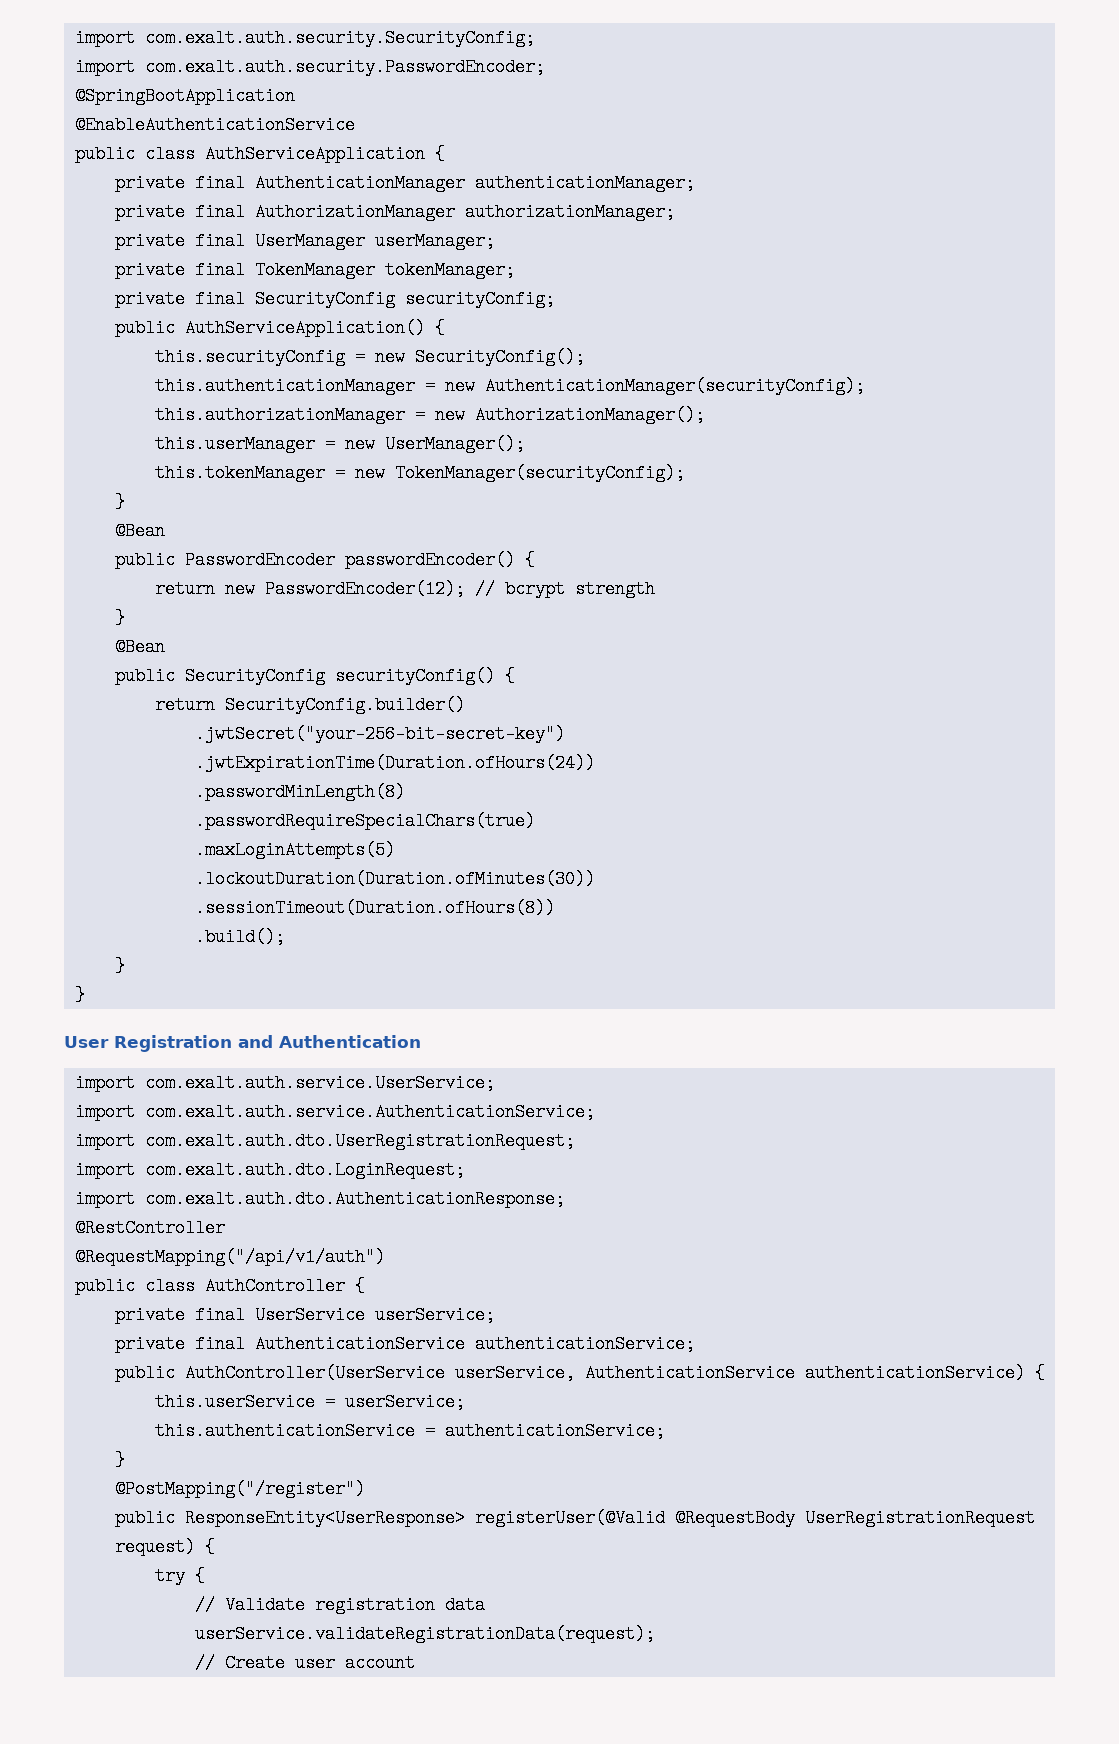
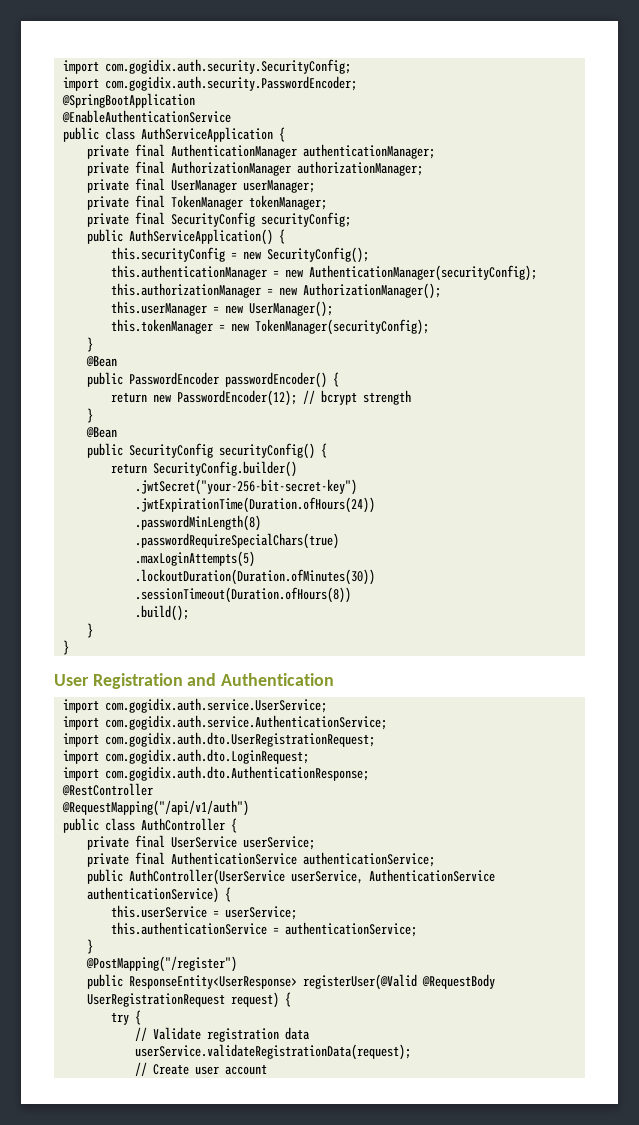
- import com.exalt.auth.security.SecurityConfig;
- import com.exalt.auth.security.PasswordEncoder;
+ import com.gogidix.auth.security.SecurityConfig;
+ import com.gogidix.auth.security.PasswordEncoder;
- import com.exalt.auth.service.UserService;
- import com.exalt.auth.service.AuthenticationService;
- import com.exalt.auth.dto.UserRegistrationRequest;
- import com.exalt.auth.dto.LoginRequest;
- import com.exalt.auth.dto.AuthenticationResponse;
+ import com.gogidix.auth.service.UserService;
+ import com.gogidix.auth.service.AuthenticationService;
+ import com.gogidix.auth.dto.UserRegistrationRequest;
+ import com.gogidix.auth.dto.LoginRequest;
+ import com.gogidix.auth.dto.AuthenticationResponse;

